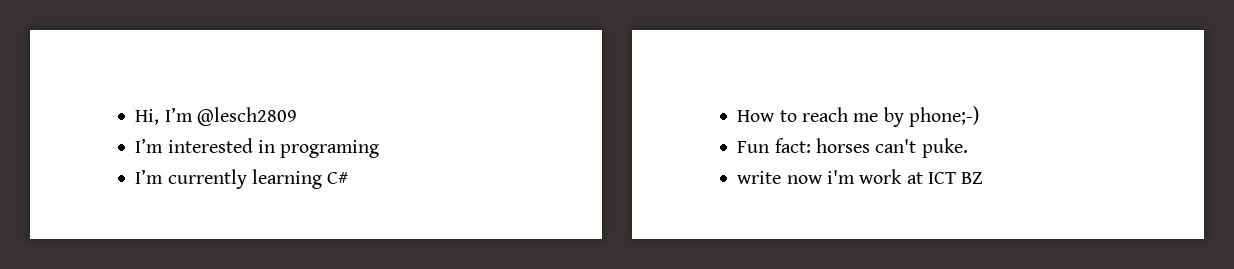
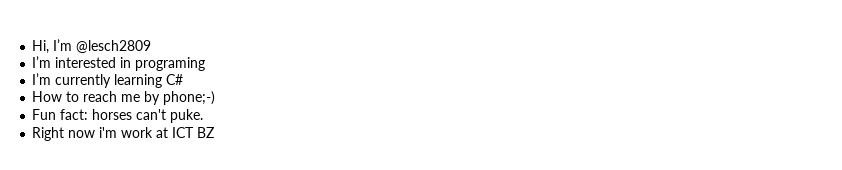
- write now i'm work at ICT BZ
+ Right now i'm work at ICT BZ

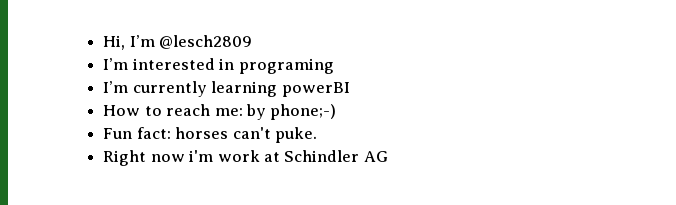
- I’m currently learning C#
+ I’m currently learning powerBI
- How to reach me by phone;-)
+ How to reach me: by phone;-)
- Right now i'm work at ICT BZ
+ Right now i'm work at Schindler AG

